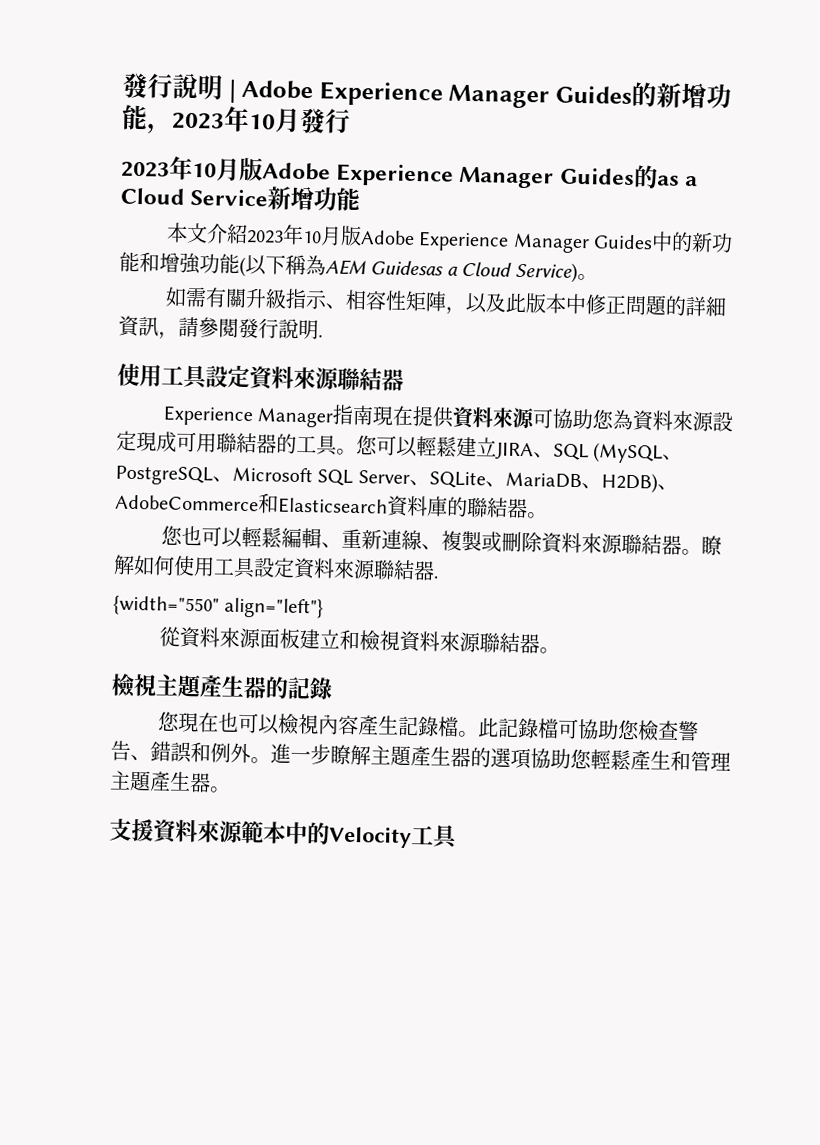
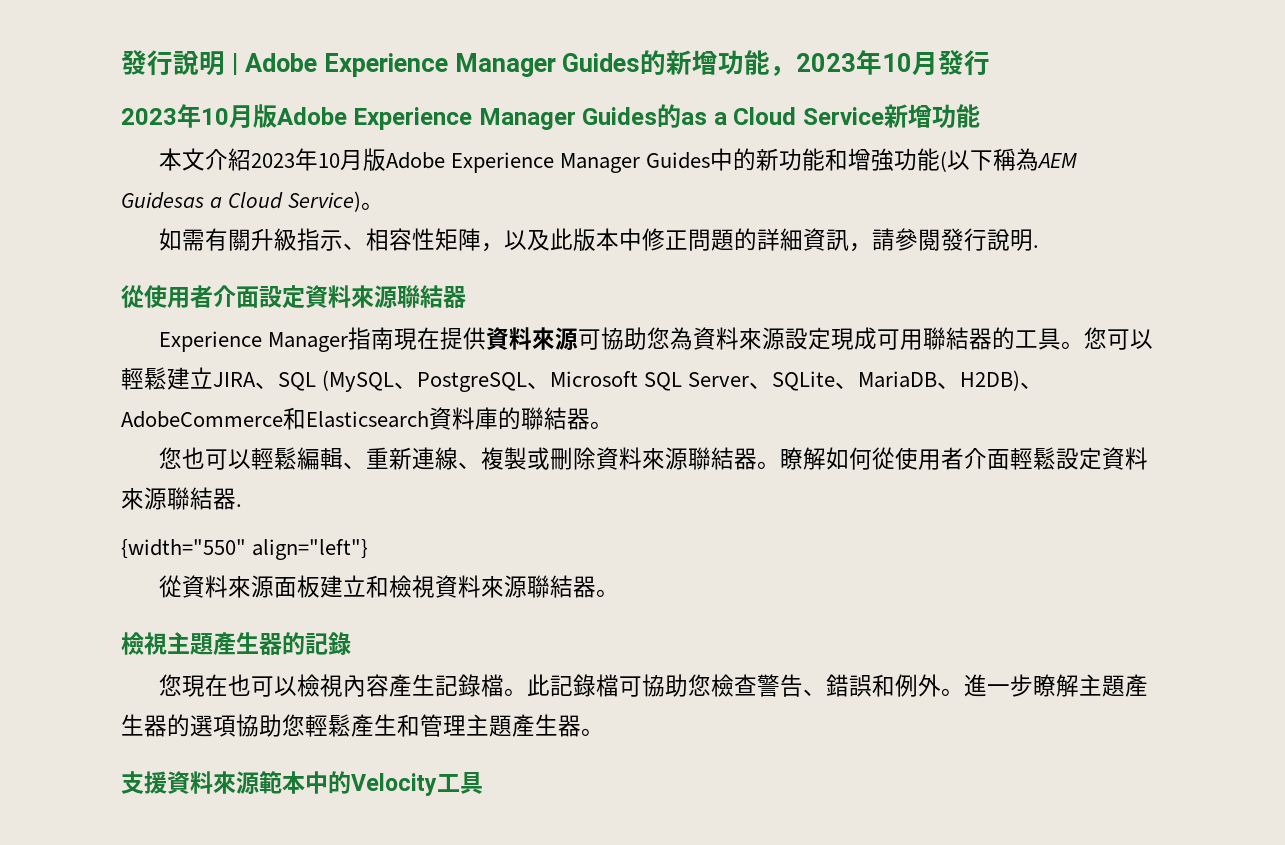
  如需有關升級指示、相容性矩陣，以及此版本中修正問題的詳細資訊，請參閱發行說明.
- 使用工具設定資料來源聯結器
+ 從使用者介面設定資料來源聯結器
- 瞭解如何使用工具設定資料來源聯結器.
+ 瞭解如何從使用者介面輕鬆設定資料來源聯結器.

